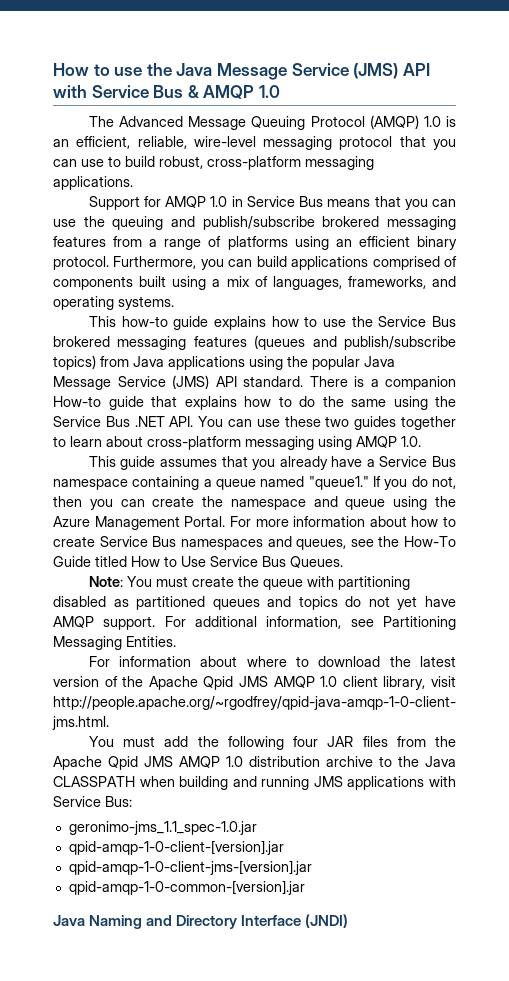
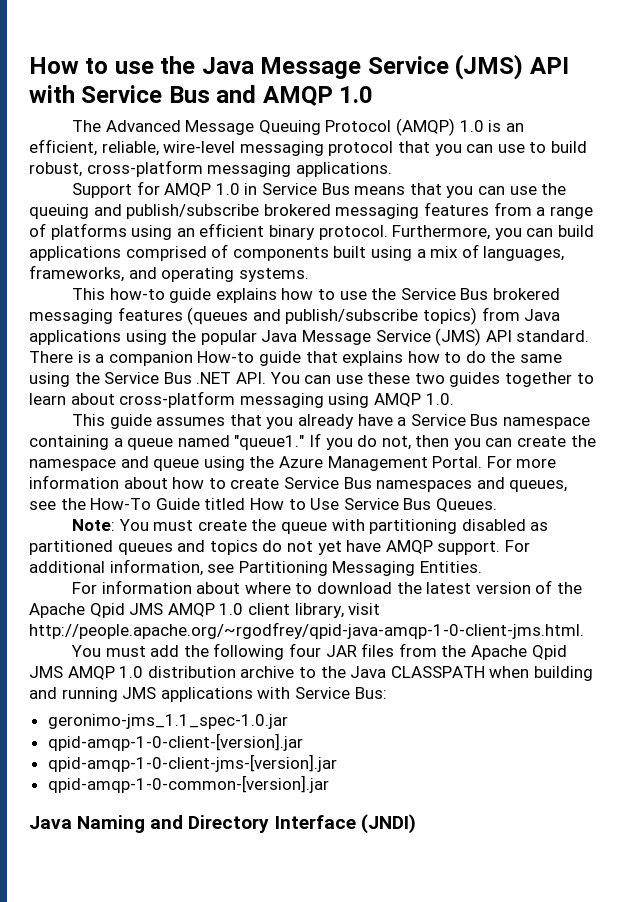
- How to use the Java Message Service (JMS) API with Service Bus & AMQP 1.0
+ How to use the Java Message Service (JMS) API with Service Bus and AMQP 1.0

